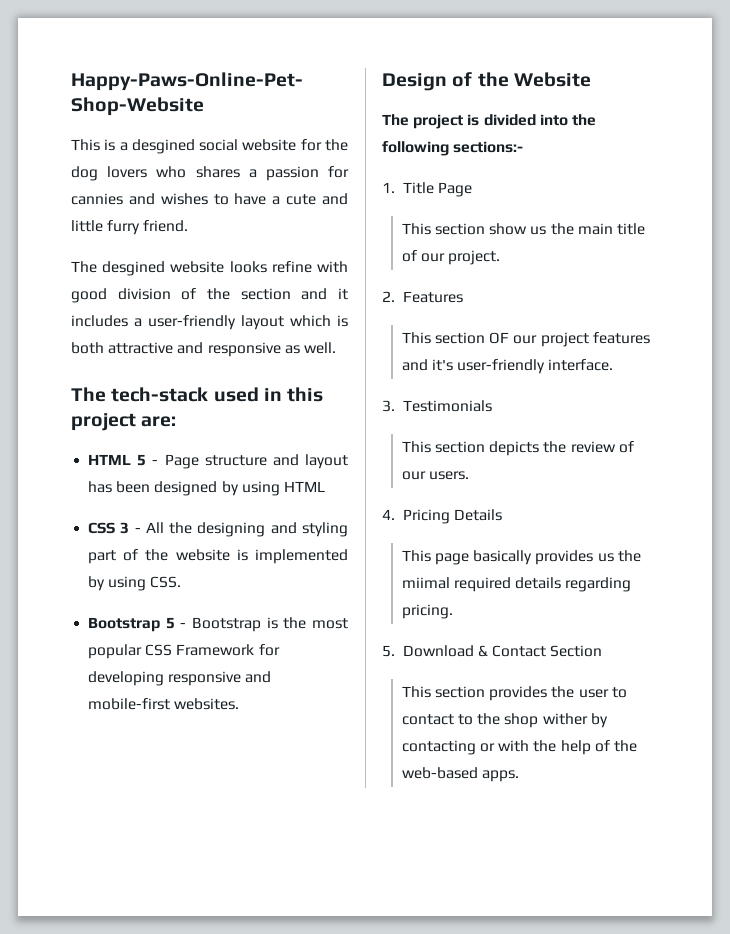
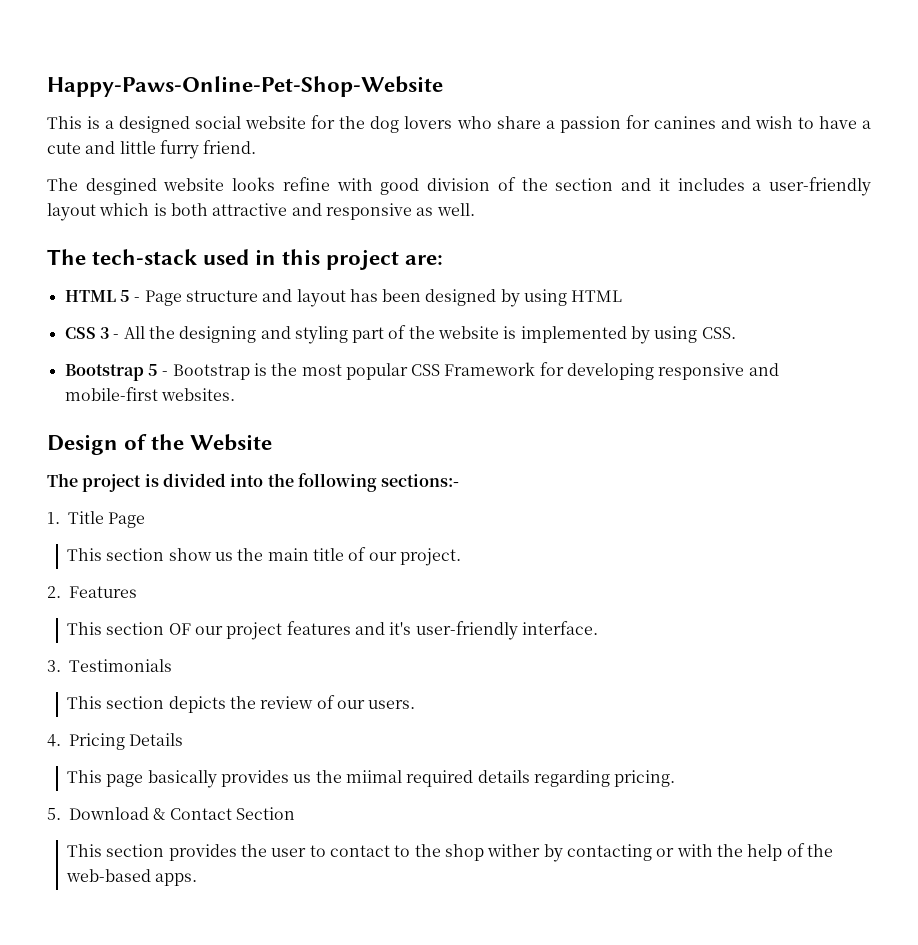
- This is a desgined social website for the dog lovers who shares a passion for cannies and wishes to have a cute and little furry friend.
+ This is a designed social website for the dog lovers who share a passion for canines and wish to have a cute and little furry friend.

